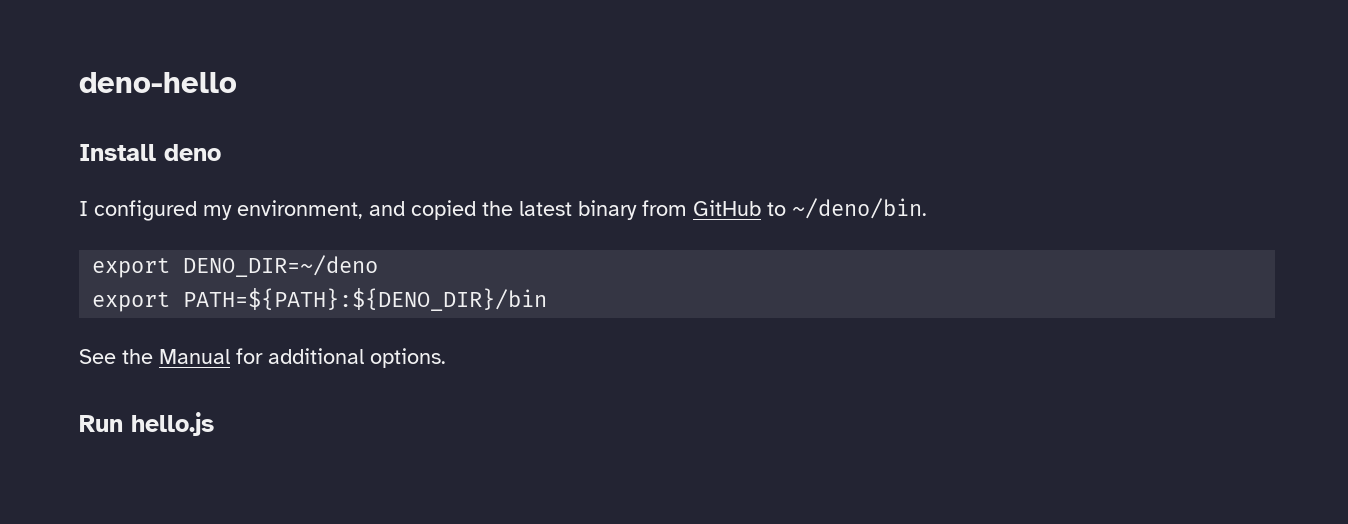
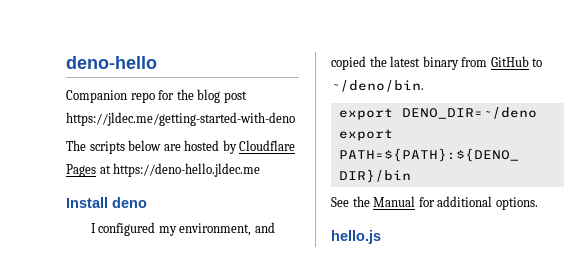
+ Companion repo for the blog post https://jldec.me/getting-started-with-deno
+ The scripts below are hosted by Cloudflare Pages at https://deno-hello.jldec.me
- Run hello.js
+ hello.js

